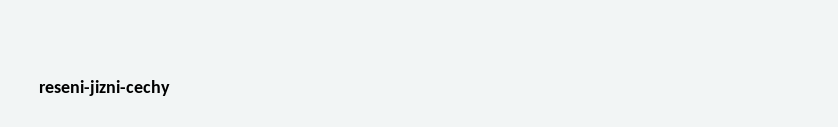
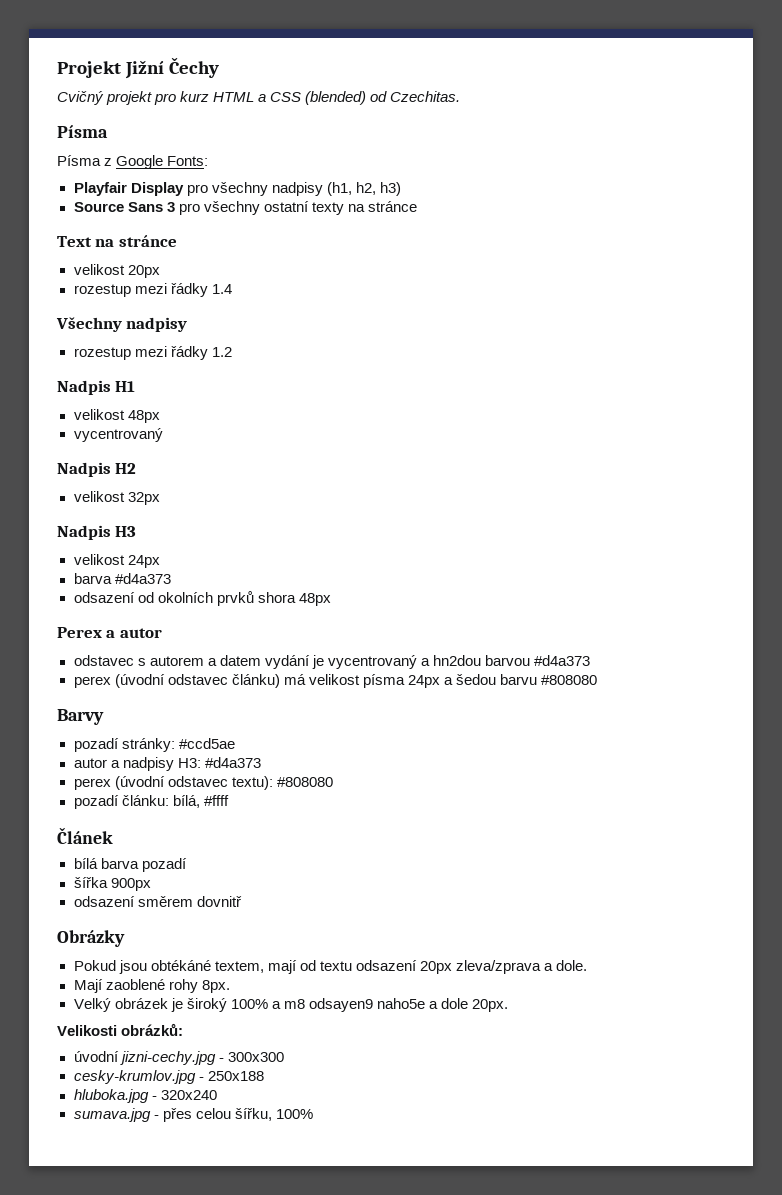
- reseni-jizni-cechy
+ Projekt Jižní Čechy
+ Cvičný projekt pro kurz HTML a CSS (blended) od Czechitas.
+ Písma
+ Písma z Google Fonts:
+ Playfair Display pro všechny nadpisy (h1, h2, h3)
+ Source Sans 3 pro všechny ostatní texty na stránce
+ Text na stránce
+ velikost 20px
+ rozestup mezi řádky 1.4
+ Všechny nadpisy
+ rozestup mezi řádky 1.2
+ Nadpis H1
+ velikost 48px
+ vycentrovaný
+ Nadpis H2
+ velikost 32px
+ Nadpis H3
+ velikost 24px
+ barva #d4a373
+ odsazení od okolních prvků shora 48px
+ Perex a autor
+ odstavec s autorem a datem vydání je vycentrovaný a hn2dou barvou #d4a373
+ perex (úvodní odstavec článku) má velikost písma 24px a šedou barvu #808080
+ Barvy
+ pozadí stránky: #ccd5ae
+ autor a nadpisy H3: #d4a373
+ perex (úvodní odstavec textu): #808080
+ pozadí článku: bílá, #ffff
+ Článek
+ bílá barva pozadí
+ šířka 900px
+ odsazení směrem dovnitř
+ Obrázky
+ Pokud jsou obtékáné textem, mají od textu odsazení 20px zleva/zprava a dole.
+ Mají zaoblené rohy 8px.
+ Velký obrázek je široký 100% a m8 odsayen9 naho5e a dole 20px.
+ Velikosti obrázků:
+ úvodní jizni-cechy.jpg - 300x300
+ cesky-krumlov.jpg - 250x188
+ hluboka.jpg - 320x240
+ sumava.jpg - přes celou šířku, 100%

